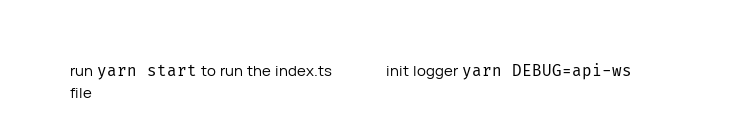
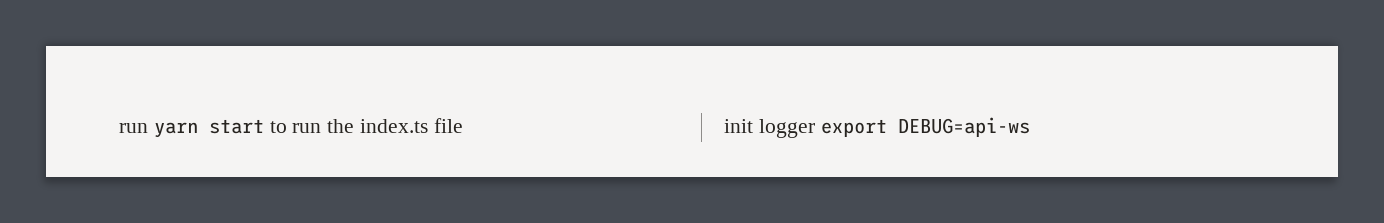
- init logger yarn DEBUG=api-ws
+ init logger export DEBUG=api-ws

